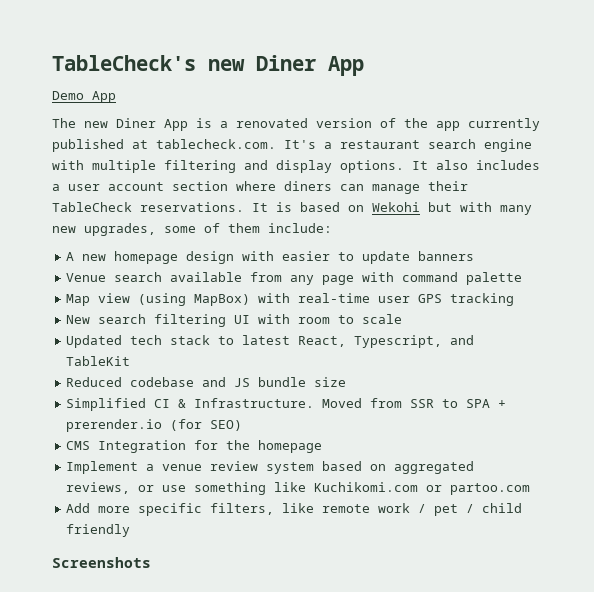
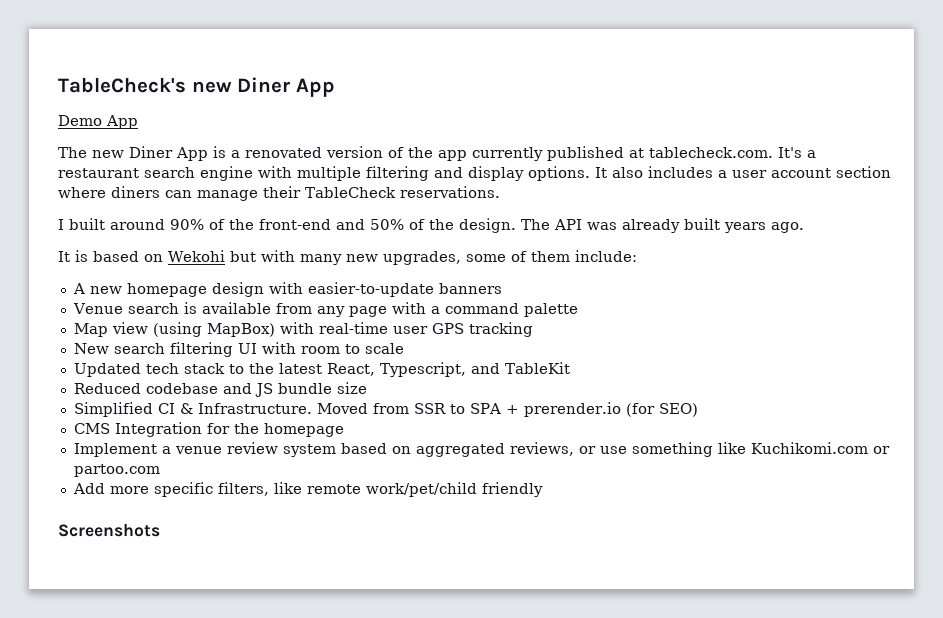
- It also includes a user account section where diners can manage their TableCheck reservations. It is based on Wekohi but with many new upgrades, some of them include:
+ It also includes a user account section where diners can manage their TableCheck reservations.
+ I built around 90% of the front-end and 50% of the design. The API was already built years ago.
+ It is based on Wekohi but with many new upgrades, some of them include:
- A new homepage design with easier to update banners
+ A new homepage design with easier-to-update banners
- Venue search available from any page with command palette
+ Venue search is available from any page with a command palette
- Updated tech stack to latest React, Typescript, and TableKit
+ Updated tech stack to the latest React, Typescript, and TableKit
- Add more specific filters, like remote work / pet / child friendly
+ Add more specific filters, like remote work/pet/child friendly

